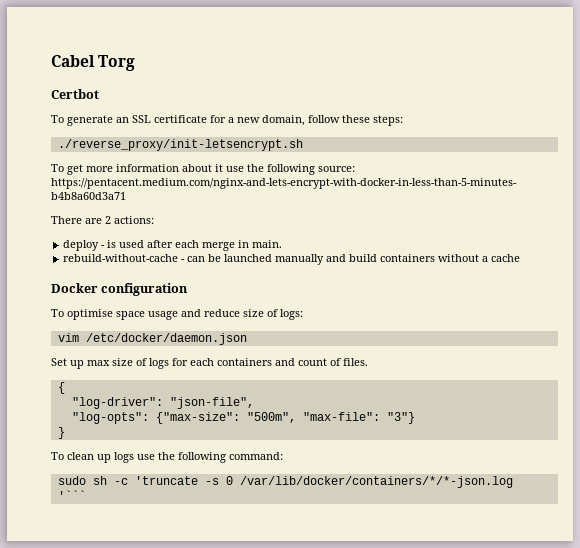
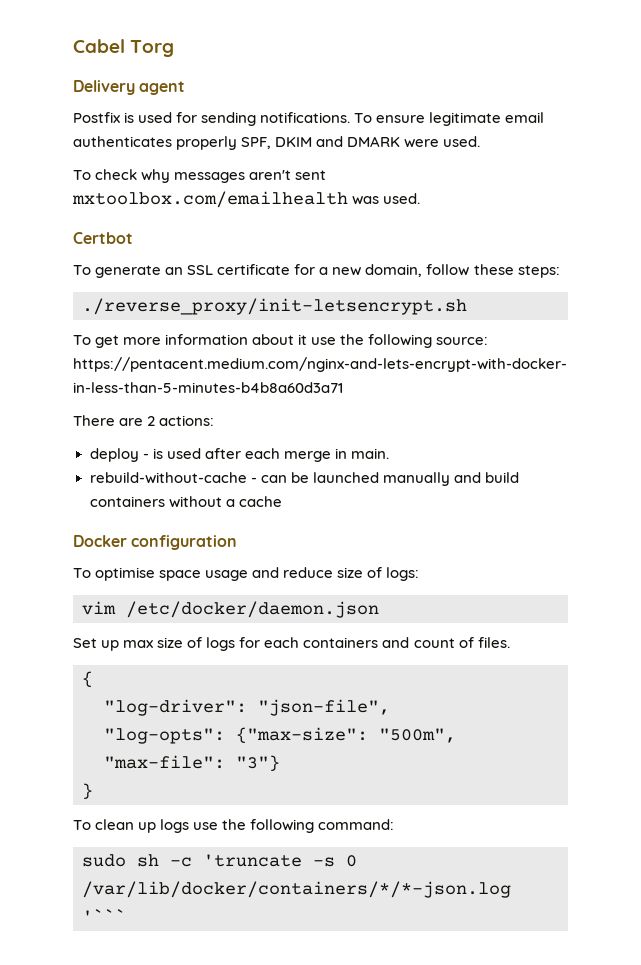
+ Delivery agent
+ Postfix is used for sending notifications. To ensure legitimate email authenticates properly SPF, DKIM and DMARK were used.
+ To check why messages aren't sent mxtoolbox.com/emailhealth was used.

